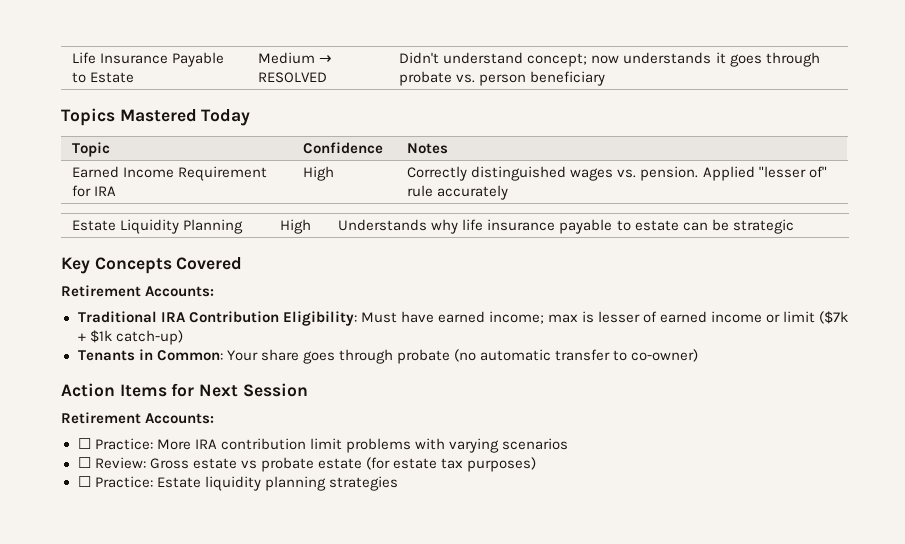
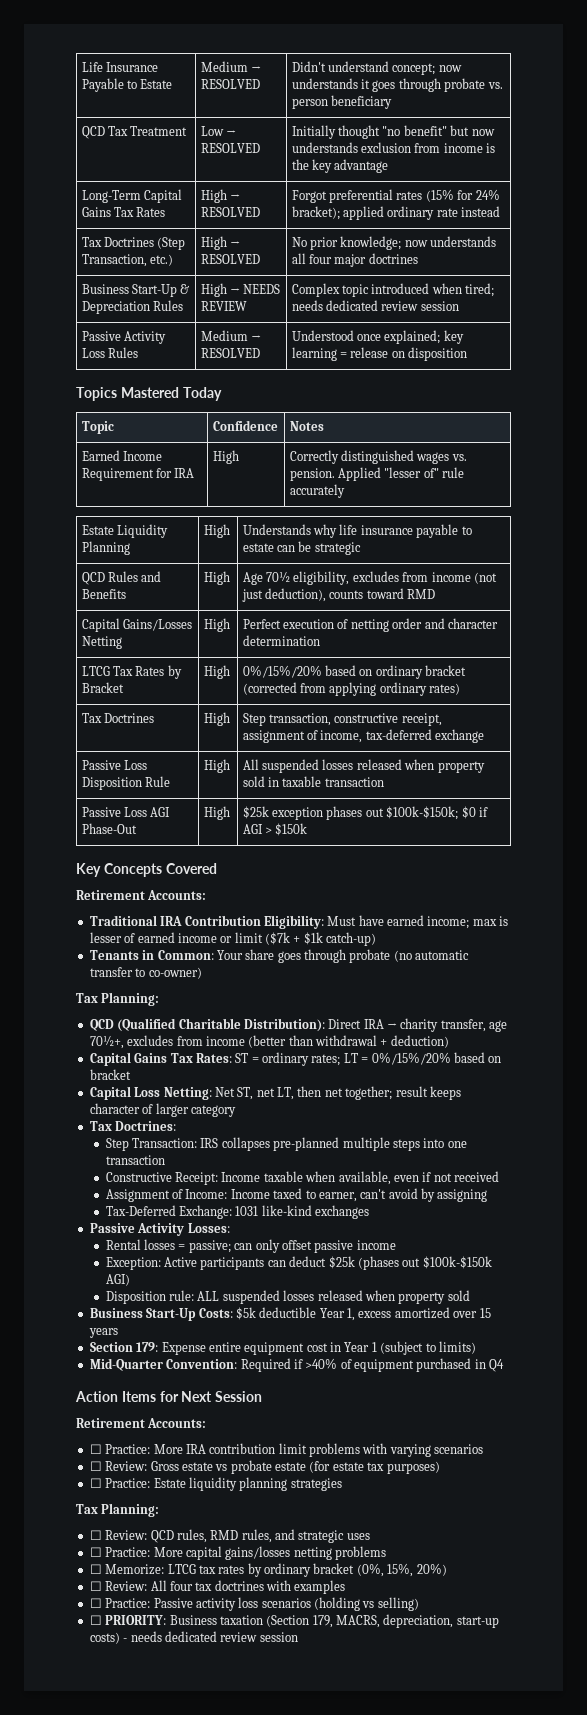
+ QCD Tax Treatment | Low → RESOLVED | Initially thought "no benefit" but now understands exclusion from income is the key advantage
+ Long-Term Capital Gains Tax Rates | High → RESOLVED | Forgot preferential rates (15% for 24% bracket); applied ordinary rate instead
+ Tax Doctrines (Step Transaction, etc.) | High → RESOLVED | No prior knowledge; now understands all four major doctrines
+ Business Start-Up & Depreciation Rules | High → NEEDS REVIEW | Complex topic introduced when tired; needs dedicated review session
+ Passive Activity Loss Rules | Medium → RESOLVED | Understood once explained; key learning = release on disposition
+ QCD Rules and Benefits | High | Age 70½ eligibility, excludes from income (not just deduction), counts toward RMD
+ Capital Gains/Losses Netting | High | Perfect execution of netting order and character determination
+ LTCG Tax Rates by Bracket | High | 0%/15%/20% based on ordinary bracket (corrected from applying ordinary rates)
+ Tax Doctrines | High | Step transaction, constructive receipt, assignment of income, tax-deferred exchange
+ Passive Loss Disposition Rule | High | All suspended losses released when property sold in taxable transaction
+ Passive Loss AGI Phase-Out | High | $25k exception phases out $100k-$150k; $0 if AGI > $150k
  Tenants in Common: Your share goes through probate (no automatic transfer to co-owner)
+ Tax Planning:
+ QCD (Qualified Charitable Distribution): Direct IRA → charity transfer, age 70½+, excludes from income (better than withdrawal + deduction)
+ Capital Gains Tax Rates: ST = ordinary rates; LT = 0%/15%/20% based on bracket
+ Capital Loss Netting: Net ST, net LT, then net together; result keeps character of larger category
+ Tax Doctrines:
+ Step Transaction: IRS collapses pre-planned multiple steps into one transaction
+ Constructive Receipt: Income taxable when available, even if not received
+ Assignment of Income: Income taxed to earner, can't avoid by assigning
+ Tax-Deferred Exchange: 1031 like-kind exchanges
+ Passive Activity Losses:
+ Rental losses = passive; can only offset passive income
+ Exception: Active participants can deduct $25k (phases out $100k-$150k AGI)
+ Disposition rule: ALL suspended losses released when property sold
+ Business Start-Up Costs: $5k deductible Year 1, excess amortized over 15 years
+ Section 179: Expense entire equipment cost in Year 1 (subject to limits)
+ Mid-Quarter Convention: Required if >40% of equipment purchased in Q4
  ☐ Practice: Estate liquidity planning strategies
+ Tax Planning:
+ ☐ Review: QCD rules, RMD rules, and strategic uses
+ ☐ Practice: More capital gains/losses netting problems
+ ☐ Memorize: LTCG tax rates by ordinary bracket (0%, 15%, 20%)
+ ☐ Review: All four tax doctrines with examples
+ ☐ Practice: Passive activity loss scenarios (holding vs selling)
+ ☐ PRIORITY: Business taxation (Section 179, MACRS, depreciation, start-up costs) - needs dedicated review session

